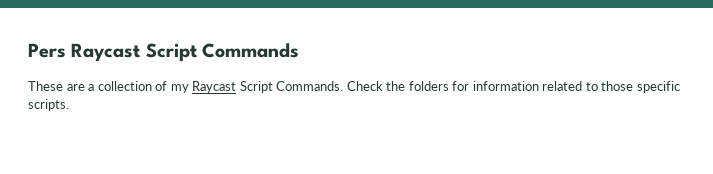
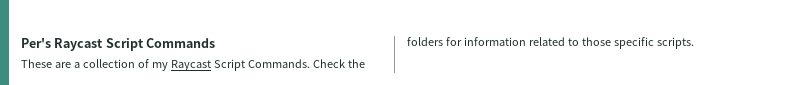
- Pers Raycast Script Commands
+ Per's Raycast Script Commands

